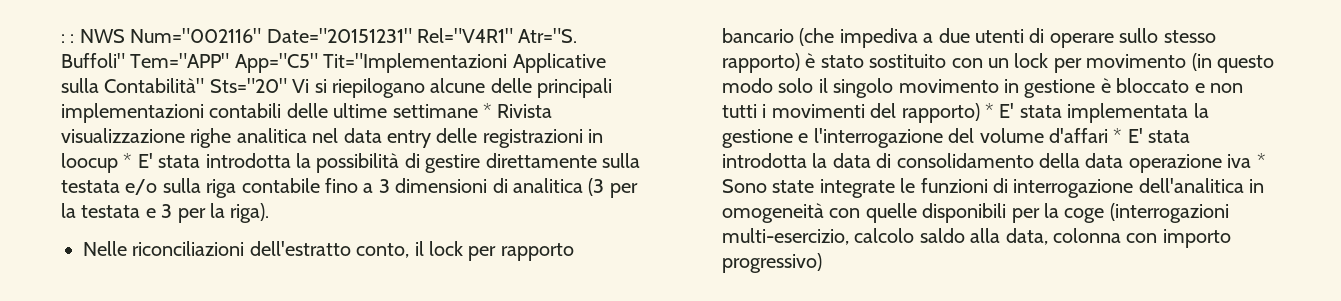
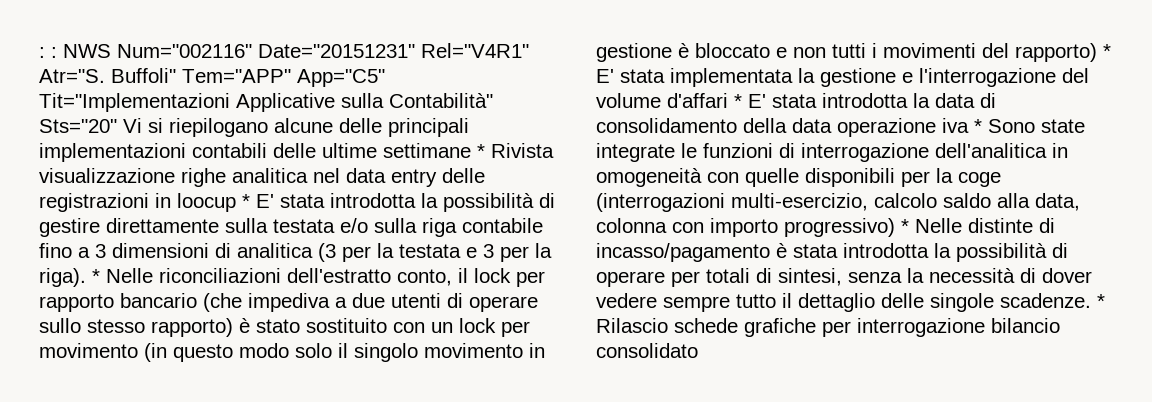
- Buffoli" Tem="APP" App="C5" Tit="Implementazioni Applicative sulla Contabilità" Sts="20" Vi si riepilogano alcune delle principali implementazioni contabili delle ultime settimane * Rivista visualizzazione righe analitica nel data entry delle registrazioni in loocup * E' stata introdotta la possibilità di gestire direttamente sulla testata e/o sulla riga contabile fino a 3 dimensioni di analitica (3 per la testata e 3 per la riga).
- Nelle riconciliazioni dell'estratto conto, il lock per rapporto bancario (che impediva a due utenti di operare sullo stesso rapporto) è stato sostituito con un lock per movimento (in questo modo solo il singolo movimento in gestione è bloccato e non tutti i movimenti del rapporto) * E' stata implementata la gestione e l'interrogazione del volume d'affari * E' stata introdotta la data di consolidamento della data operazione iva * Sono state integrate le funzioni di interrogazione dell'analitica in omogeneità con quelle disponibili per la coge (interrogazioni multi-esercizio, calcolo saldo alla data, colonna con importo progressivo)
+ Buffoli" Tem="APP" App="C5" Tit="Implementazioni Applicative sulla Contabilità" Sts="20" Vi si riepilogano alcune delle principali implementazioni contabili delle ultime settimane * Rivista visualizzazione righe analitica nel data entry delle registrazioni in loocup * E' stata introdotta la possibilità di gestire direttamente sulla testata e/o sulla riga contabile fino a 3 dimensioni di analitica (3 per la testata e 3 per la riga). * Nelle riconciliazioni dell'estratto conto, il lock per rapporto bancario (che impediva a due utenti di operare sullo stesso rapporto) è stato sostituito con un lock per movimento (in questo modo solo il singolo movimento in gestione è bloccato e non tutti i movimenti del rapporto) * E' stata implementata la gestione e l'interrogazione del volume d'affari * E' stata introdotta la data di consolidamento della data operazione iva * Sono state integrate le funzioni di interrogazione dell'analitica in omogeneità con quelle disponibili per la coge (interrogazioni multi-esercizio, calcolo saldo alla data, colonna con importo progressivo) * Nelle distinte di incasso/pagamento è stata introdotta la possibilità di operare per totali di sintesi, senza la necessità di dover vedere sempre tutto il dettaglio delle singole scadenze. * Rilascio schede grafiche per interrogazione bilancio consolidato

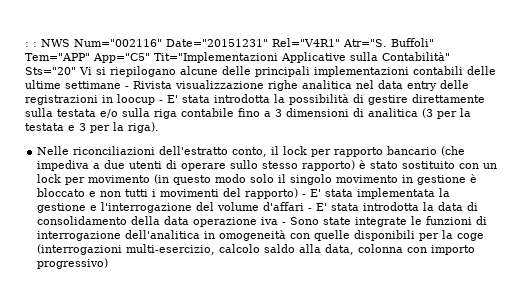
- Buffoli" Tem="APP" App="C5" Tit="Implementazioni Applicative sulla Contabilità" Sts="20" Vi si riepilogano alcune delle principali implementazioni contabili delle ultime settimane * Rivista visualizzazione righe analitica nel data entry delle registrazioni in loocup * E' stata introdotta la possibilità di gestire direttamente sulla testata e/o sulla riga contabile fino a 3 dimensioni di analitica (3 per la testata e 3 per la riga). * Nelle riconciliazioni dell'estratto conto, il lock per rapporto bancario (che impediva a due utenti di operare sullo stesso rapporto) è stato sostituito con un lock per movimento (in questo modo solo il singolo movimento in gestione è bloccato e non tutti i movimenti del rapporto) * E' stata implementata la gestione e l'interrogazione del volume d'affari * E' stata introdotta la data di consolidamento della data operazione iva * Sono state integrate le funzioni di interrogazione dell'analitica in omogeneità con quelle disponibili per la coge (interrogazioni multi-esercizio, calcolo saldo alla data, colonna con importo progressivo) * Nelle distinte di incasso/pagamento è stata introdotta la possibilità di operare per totali di sintesi, senza la necessità di dover vedere sempre tutto il dettaglio delle singole scadenze. * Rilascio schede grafiche per interrogazione bilancio consolidato
+ Buffoli" Tem="APP" App="C5" Tit="Implementazioni Applicative sulla Contabilità" Sts="20" Vi si riepilogano alcune delle principali implementazioni contabili delle ultime settimane - Rivista visualizzazione righe analitica nel data entry delle registrazioni in loocup - E' stata introdotta la possibilità di gestire direttamente sulla testata e/o sulla riga contabile fino a 3 dimensioni di analitica (3 per la testata e 3 per la riga).
+ Nelle riconciliazioni dell'estratto conto, il lock per rapporto bancario (che impediva a due utenti di operare sullo stesso rapporto) è stato sostituito con un lock per movimento (in questo modo solo il singolo movimento in gestione è bloccato e non tutti i movimenti del rapporto) - E' stata implementata la gestione e l'interrogazione del volume d'affari - E' stata introdotta la data di consolidamento della data operazione iva - Sono state integrate le funzioni di interrogazione dell'analitica in omogeneità con quelle disponibili per la coge (interrogazioni multi-esercizio, calcolo saldo alla data, colonna con importo progressivo)

